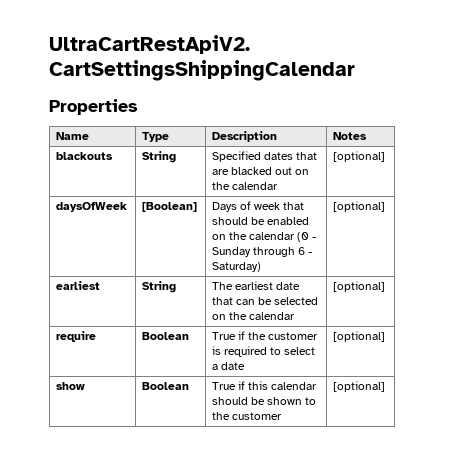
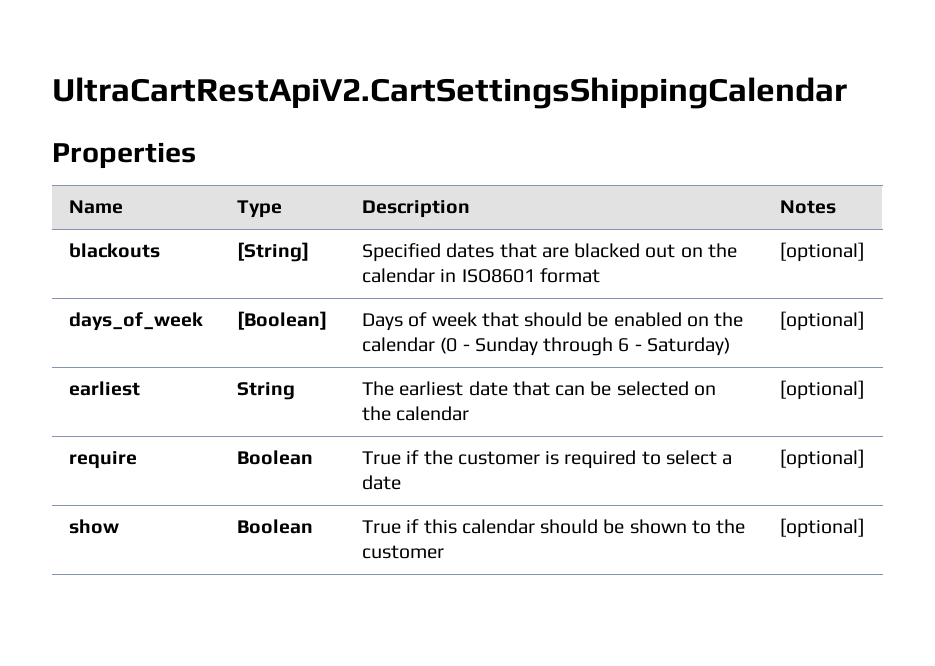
- blackouts | String | Specified dates that are blacked out on the calendar | [optional]
- daysOfWeek | [Boolean] | Days of week that should be enabled on the calendar (0 - Sunday through 6 - Saturday) | [optional]
+ blackouts | [String] | Specified dates that are blacked out on the calendar in ISO8601 format | [optional]
+ days_of_week | [Boolean] | Days of week that should be enabled on the calendar (0 - Sunday through 6 - Saturday) | [optional]

